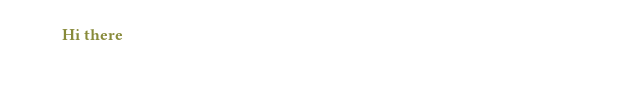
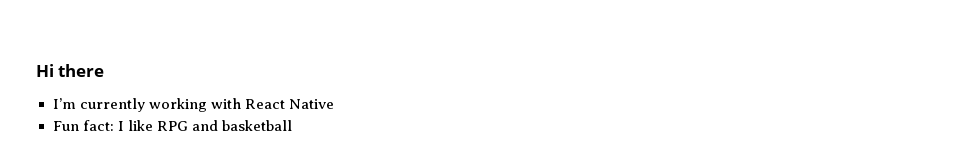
+ I’m currently working with React Native
+ Fun fact: I like RPG and basketball

